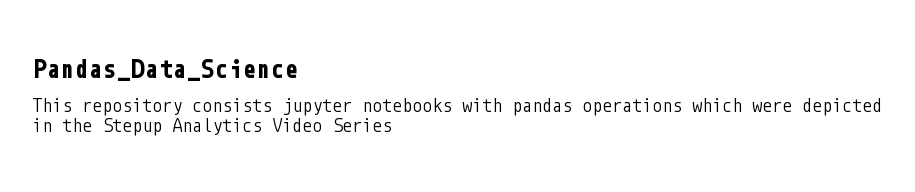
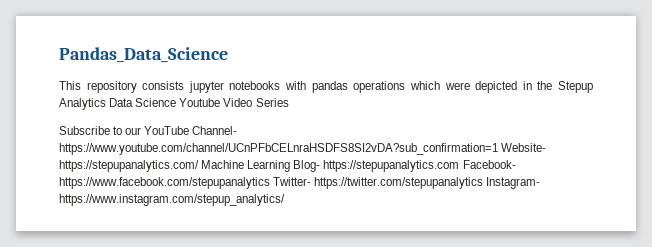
- This repository consists jupyter notebooks with pandas operations which were depicted in the Stepup Analytics Video Series
+ This repository consists jupyter notebooks with pandas operations which were depicted in the Stepup Analytics Data Science Youtube Video Series
+ Subscribe to our YouTube Channel- https://www.youtube.com/channel/UCnPFbCELnraHSDFS8SI2vDA?sub_confirmation=1 Website- https://stepupanalytics.com/ Machine Learning Blog- https://stepupanalytics.com Facebook- https://www.facebook.com/stepupanalytics Twitter- https://twitter.com/stepupanalytics Instagram- https://www.instagram.com/stepup_analytics/

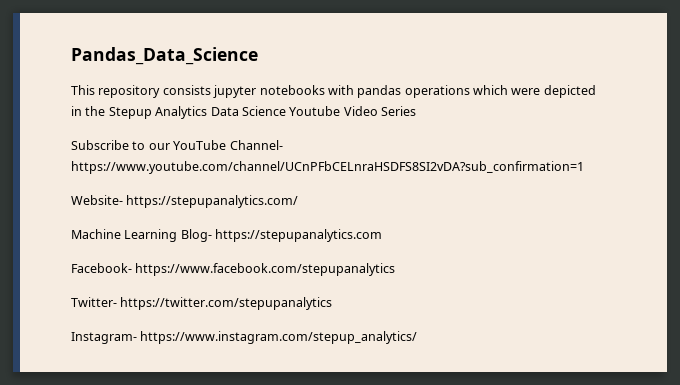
- Subscribe to our YouTube Channel- https://www.youtube.com/channel/UCnPFbCELnraHSDFS8SI2vDA?sub_confirmation=1 Website- https://stepupanalytics.com/ Machine Learning Blog- https://stepupanalytics.com Facebook- https://www.facebook.com/stepupanalytics Twitter- https://twitter.com/stepupanalytics Instagram- https://www.instagram.com/stepup_analytics/
+ Subscribe to our YouTube Channel- https://www.youtube.com/channel/UCnPFbCELnraHSDFS8SI2vDA?sub_confirmation=1
+ Website- https://stepupanalytics.com/
+ Machine Learning Blog- https://stepupanalytics.com
+ Facebook- https://www.facebook.com/stepupanalytics
+ Twitter- https://twitter.com/stepupanalytics
+ Instagram- https://www.instagram.com/stepup_analytics/

